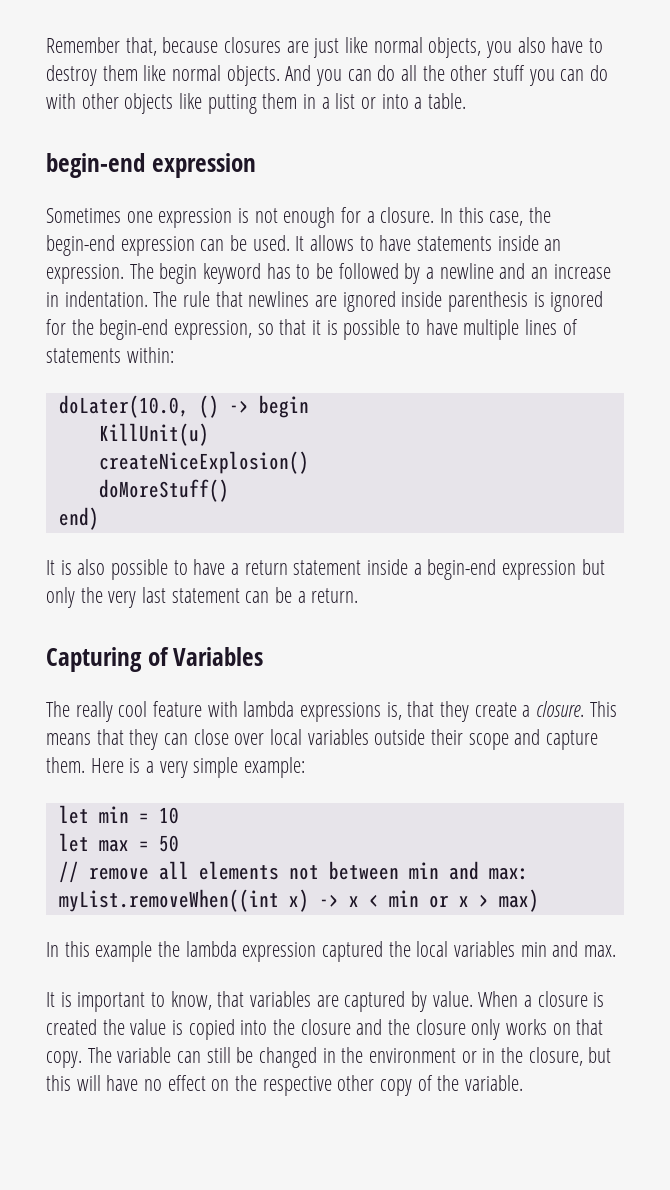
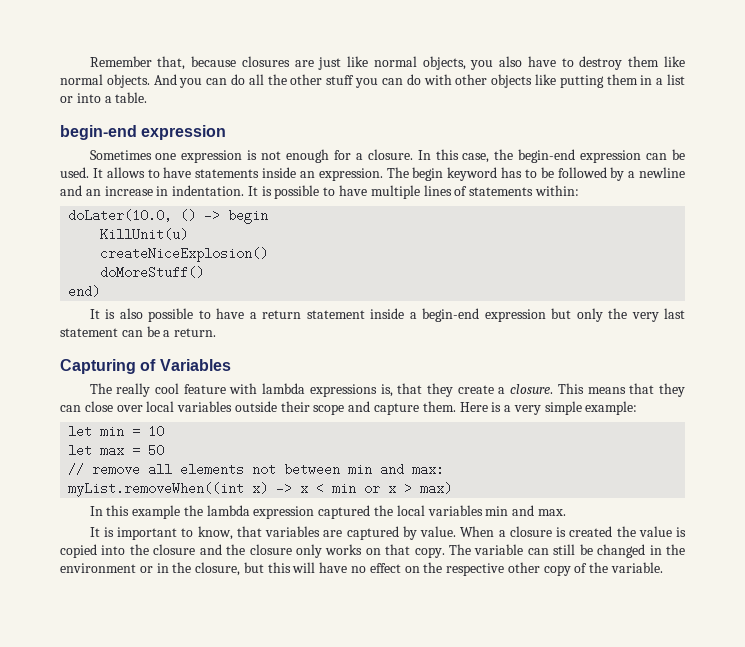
- The rule that newlines are ignored inside parenthesis is ignored for the begin-end expression, so that it is possible to have multiple lines of statements within:
+ It is possible to have multiple lines of statements within:

